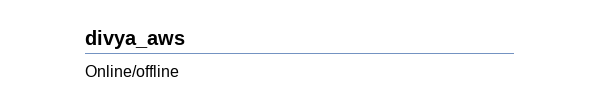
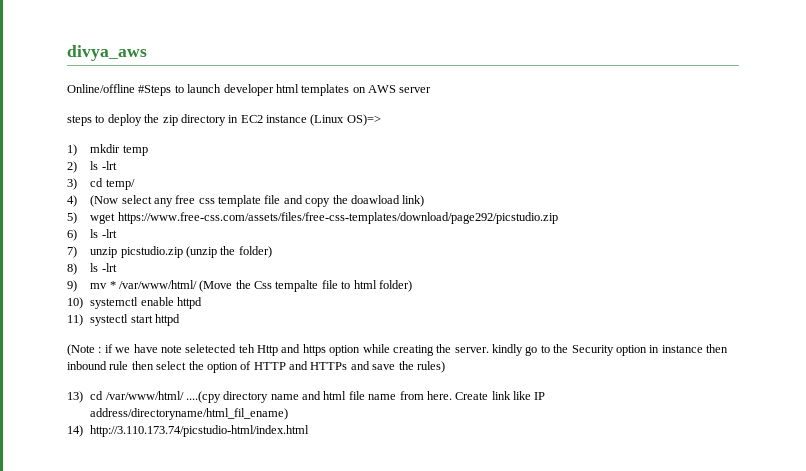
- Online/offline
+ Online/offline #Steps to launch developer html templates on AWS server
+ steps to deploy the zip directory in EC2 instance (Linux OS)=>
+ 1) mkdir temp
+ 2) ls -lrt
+ 3) cd temp/
+ 4) (Now select any free css template file and copy the doawload link)
+ 5) wget https://www.free-css.com/assets/files/free-css-templates/download/page292/picstudio.zip
+ 6) ls -lrt
+ 7) unzip picstudio.zip (unzip the folder)
+ 8) ls -lrt
+ 9) mv * /var/www/html/ (Move the Css tempalte file to html folder)
+ 10) systemctl enable httpd
+ 11) systectl start httpd
+ (Note : if we have note seletected teh Http and https option while creating the server. kindly go to the Security option in instance then inbound rule then select the option of HTTP and HTTPs and save the rules)
+ 13) cd /var/www/html/ ....(cpy directory name and html file name from here. Create link like IP address/directoryname/html_fil_ename)
+ 14) http://3.110.173.74/picstudio-html/index.html

